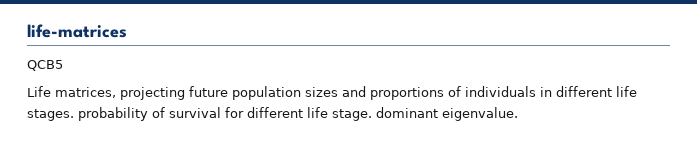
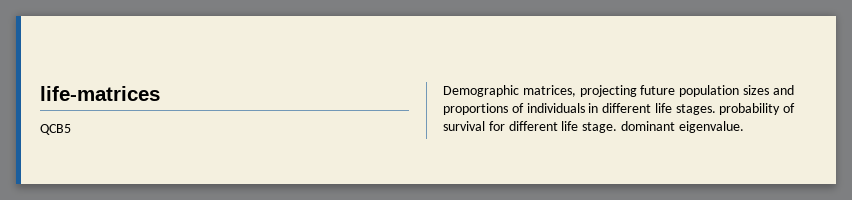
- Life matrices, projecting future population sizes and proportions of individuals in different life stages. probability of survival for different life stage. dominant eigenvalue.
+ Demographic matrices, projecting future population sizes and proportions of individuals in different life stages. probability of survival for different life stage. dominant eigenvalue.

